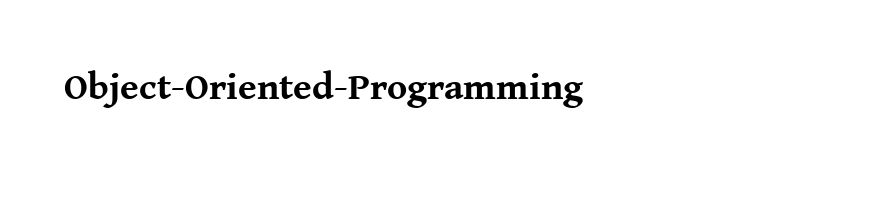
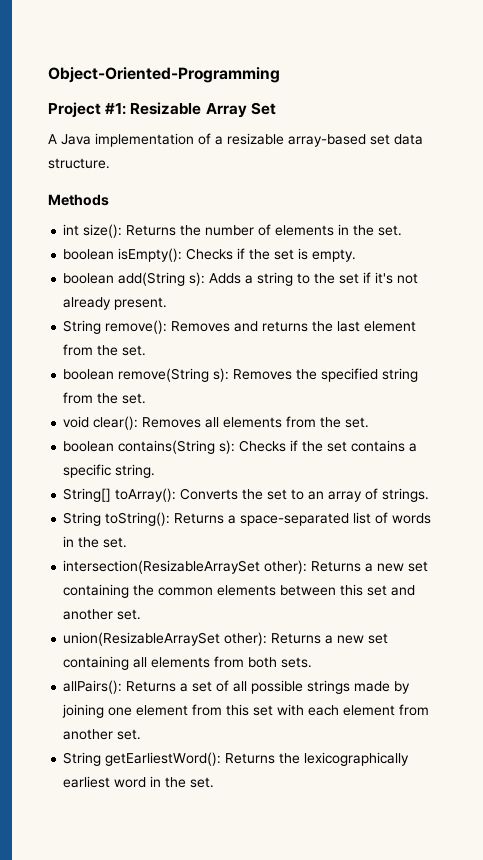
+ Project #1: Resizable Array Set
+ A Java implementation of a resizable array-based set data structure.
+ Methods
+ int size(): Returns the number of elements in the set.
+ boolean isEmpty(): Checks if the set is empty.
+ boolean add(String s): Adds a string to the set if it's not already present.
+ String remove(): Removes and returns the last element from the set.
+ boolean remove(String s): Removes the specified string from the set.
+ void clear(): Removes all elements from the set.
+ boolean contains(String s): Checks if the set contains a specific string.
+ String[] toArray(): Converts the set to an array of strings.
+ String toString(): Returns a space-separated list of words in the set.
+ intersection(ResizableArraySet other): Returns a new set containing the common elements between this set and another set.
+ union(ResizableArraySet other): Returns a new set containing all elements from both sets.
+ allPairs(): Returns a set of all possible strings made by joining one element from this set with each element from another set.
+ String getEarliestWord(): Returns the lexicographically earliest word in the set.

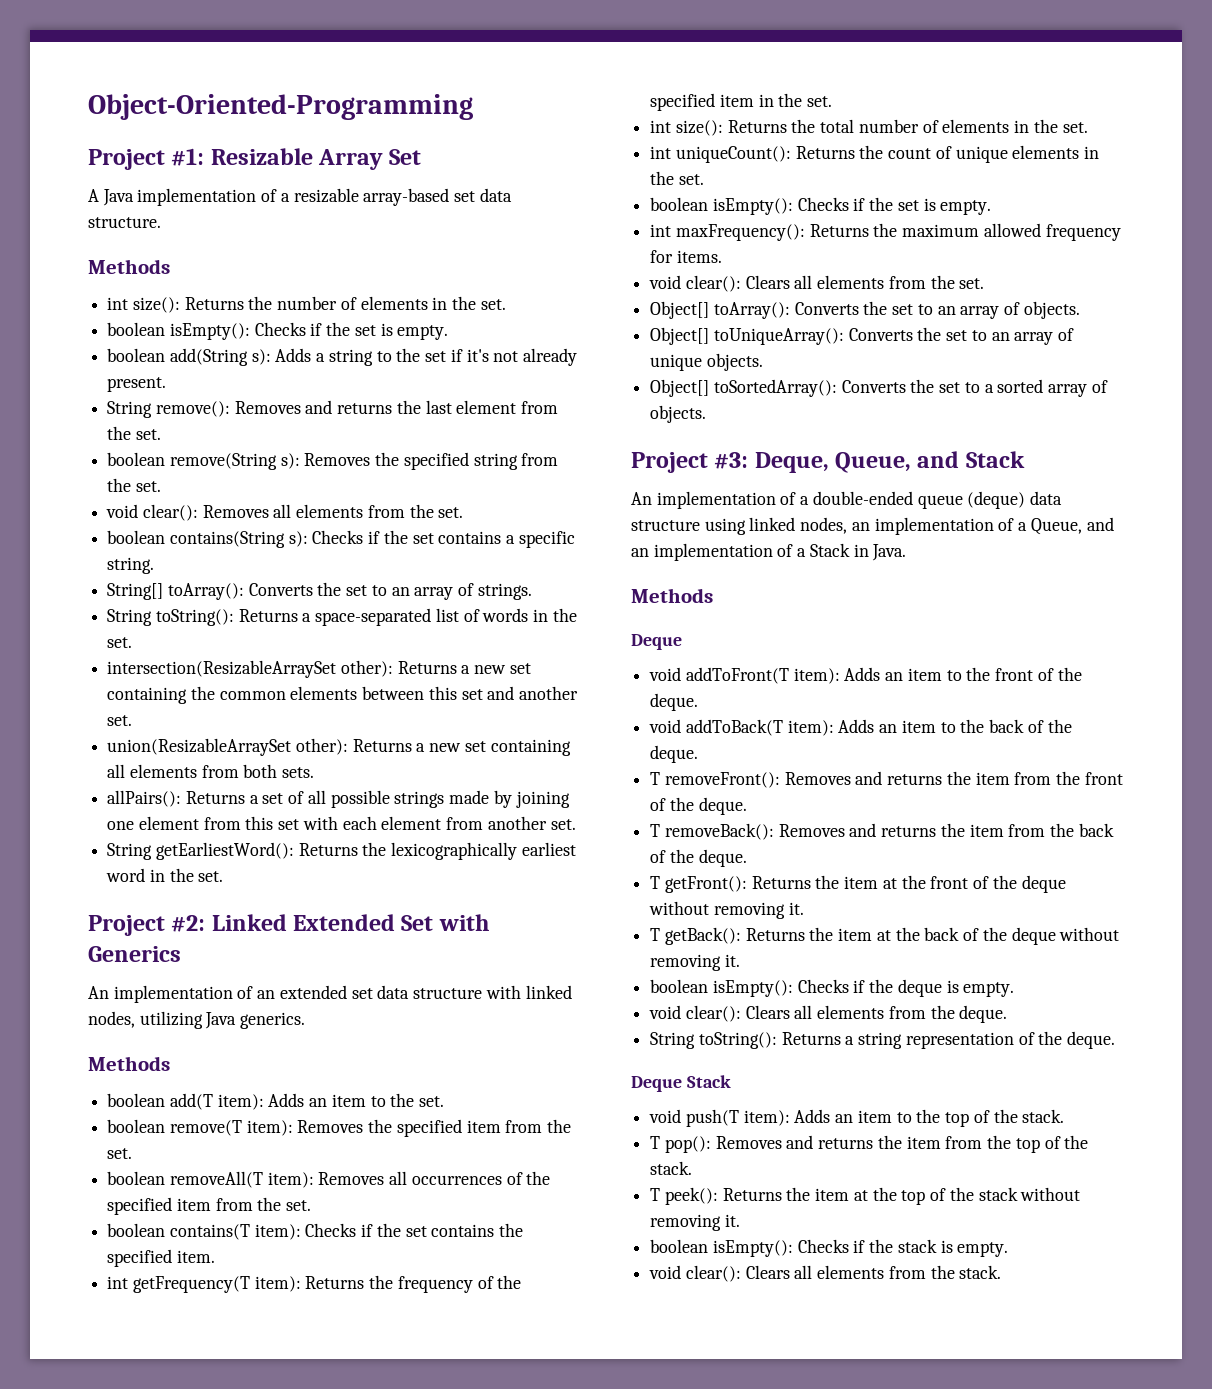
+ Project #2: Linked Extended Set with Generics
+ An implementation of an extended set data structure with linked nodes, utilizing Java generics.
+ Methods
+ boolean add(T item): Adds an item to the set.
+ boolean remove(T item): Removes the specified item from the set.
+ boolean removeAll(T item): Removes all occurrences of the specified item from the set.
+ boolean contains(T item): Checks if the set contains the specified item.
+ int getFrequency(T item): Returns the frequency of the specified item in the set.
+ int size(): Returns the total number of elements in the set.
+ int uniqueCount(): Returns the count of unique elements in the set.
+ boolean isEmpty(): Checks if the set is empty.
+ int maxFrequency(): Returns the maximum allowed frequency for items.
+ void clear(): Clears all elements from the set.
+ Object[] toArray(): Converts the set to an array of objects.
+ Object[] toUniqueArray(): Converts the set to an array of unique objects.
+ Object[] toSortedArray(): Converts the set to a sorted array of objects.
+ Project #3: Deque, Queue, and Stack
+ An implementation of a double-ended queue (deque) data structure using linked nodes, an implementation of a Queue, and an implementation of a Stack in Java.
+ Methods
+ Deque
+ void addToFront(T item): Adds an item to the front of the deque.
+ void addToBack(T item): Adds an item to the back of the deque.
+ T removeFront(): Removes and returns the item from the front of the deque.
+ T removeBack(): Removes and returns the item from the back of the deque.
+ T getFront(): Returns the item at the front of the deque without removing it.
+ T getBack(): Returns the item at the back of the deque without removing it.
+ boolean isEmpty(): Checks if the deque is empty.
+ void clear(): Clears all elements from the deque.
+ String toString(): Returns a string representation of the deque.
+ Deque Stack
+ void push(T item): Adds an item to the top of the stack.
+ T pop(): Removes and returns the item from the top of the stack.
+ T peek(): Returns the item at the top of the stack without removing it.
+ boolean isEmpty(): Checks if the stack is empty.
+ void clear(): Clears all elements from the stack.

